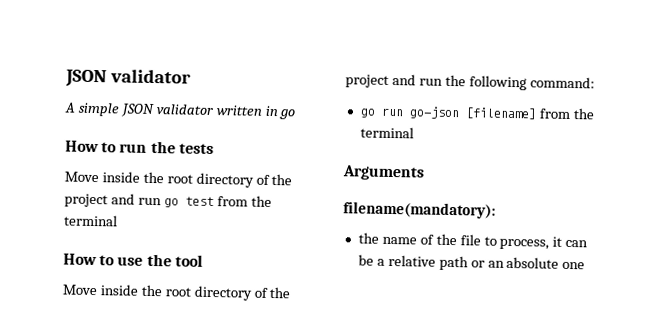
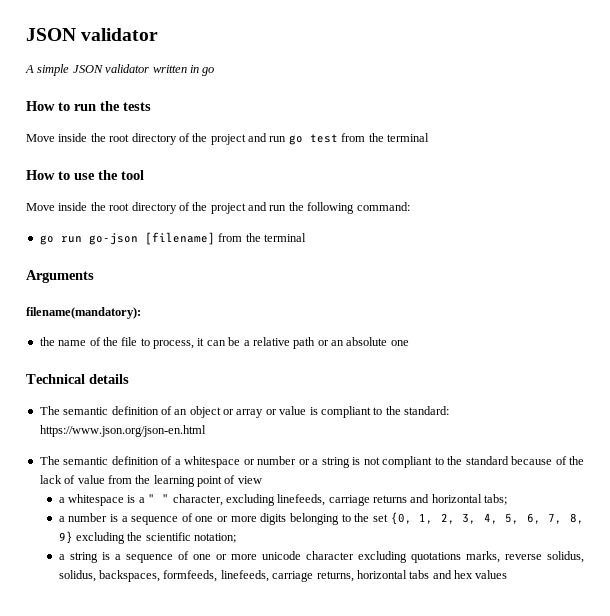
+ Technical details
+ The semantic definition of an object or array or value is compliant to the standard: https://www.json.org/json-en.html
+ The semantic definition of a whitespace or number or a string is not compliant to the standard because of the lack of value from the learning point of view
+ a whitespace is a " " character, excluding linefeeds, carriage returns and horizontal tabs;
+ a number is a sequence of one or more digits belonging to the set {0, 1, 2, 3, 4, 5, 6, 7, 8, 9} excluding the scientific notation;
+ a string is a sequence of one or more unicode character excluding quotations marks, reverse solidus, solidus, backspaces, formfeeds, linefeeds, carriage returns, horizontal tabs and hex values

